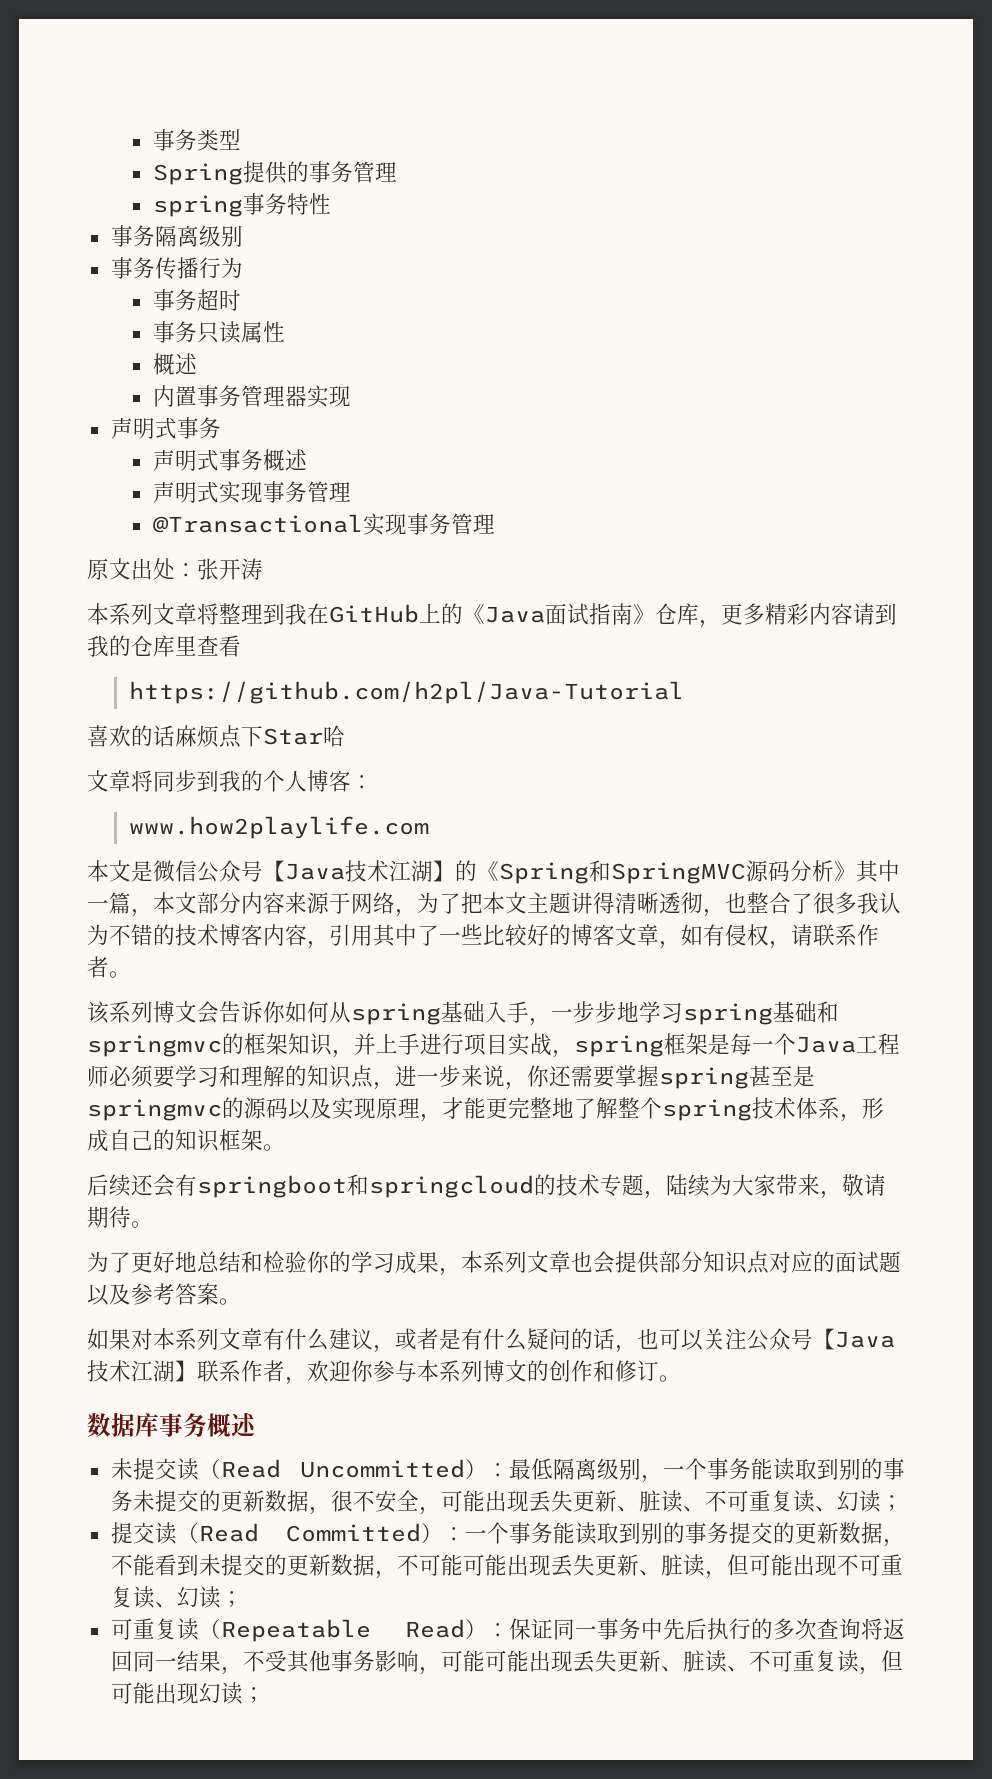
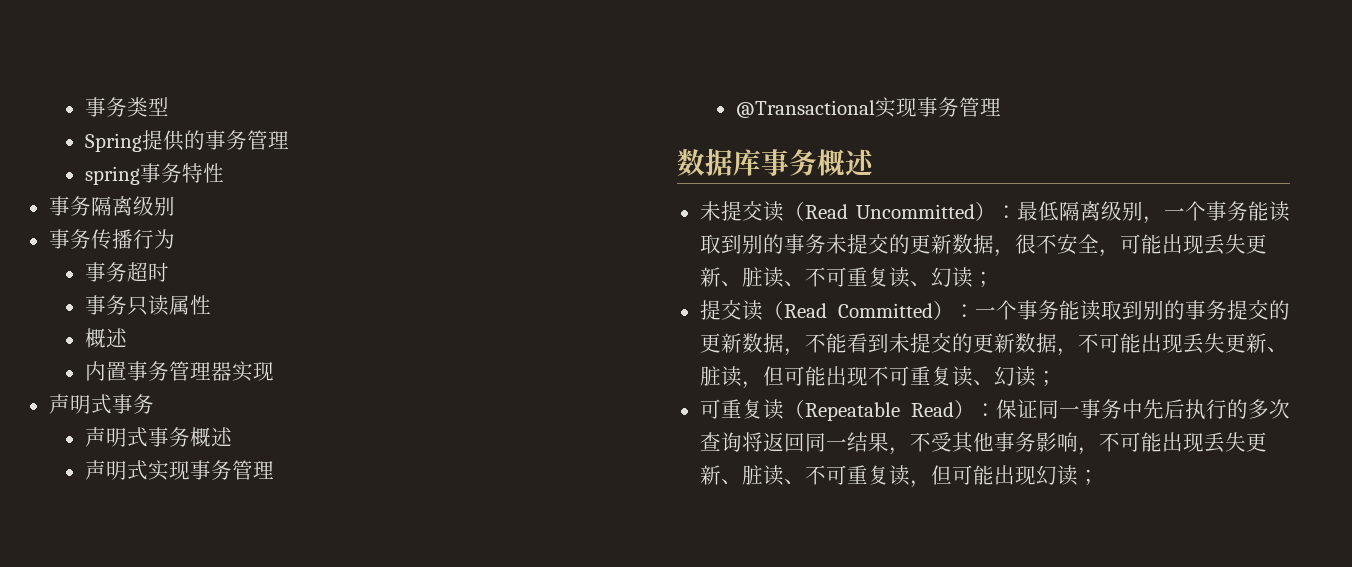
- 原文出处：张开涛
- 本系列文章将整理到我在GitHub上的《Java面试指南》仓库，更多精彩内容请到我的仓库里查看
- https://github.com/h2pl/Java-Tutorial
- 喜欢的话麻烦点下Star哈
- 文章将同步到我的个人博客：
- www.how2playlife.com
- 本文是微信公众号【Java技术江湖】的《Spring和SpringMVC源码分析》其中一篇，本文部分内容来源于网络，为了把本文主题讲得清晰透彻，也整合了很多我认为不错的技术博客内容，引用其中了一些比较好的博客文章，如有侵权，请联系作者。
- 该系列博文会告诉你如何从spring基础入手，一步步地学习spring基础和springmvc的框架知识，并上手进行项目实战，spring框架是每一个Java工程师必须要学习和理解的知识点，进一步来说，你还需要掌握spring甚至是springmvc的源码以及实现原理，才能更完整地了解整个spring技术体系，形成自己的知识框架。
- 后续还会有springboot和springcloud的技术专题，陆续为大家带来，敬请期待。
- 为了更好地总结和检验你的学习成果，本系列文章也会提供部分知识点对应的面试题以及参考答案。
- 如果对本系列文章有什么建议，或者是有什么疑问的话，也可以关注公众号【Java技术江湖】联系作者，欢迎你参与本系列博文的创作和修订。
- 提交读（Read Committed）：一个事务能读取到别的事务提交的更新数据，不能看到未提交的更新数据，不可能可能出现丢失更新、脏读，但可能出现不可重复读、幻读；
+ 提交读（Read Committed）：一个事务能读取到别的事务提交的更新数据，不能看到未提交的更新数据，不可能出现丢失更新、脏读，但可能出现不可重复读、幻读；
- 可重复读（Repeatable Read）：保证同一事务中先后执行的多次查询将返回同一结果，不受其他事务影响，可能可能出现丢失更新、脏读、不可重复读，但可能出现幻读；
+ 可重复读（Repeatable Read）：保证同一事务中先后执行的多次查询将返回同一结果，不受其他事务影响，不可能出现丢失更新、脏读、不可重复读，但可能出现幻读；

